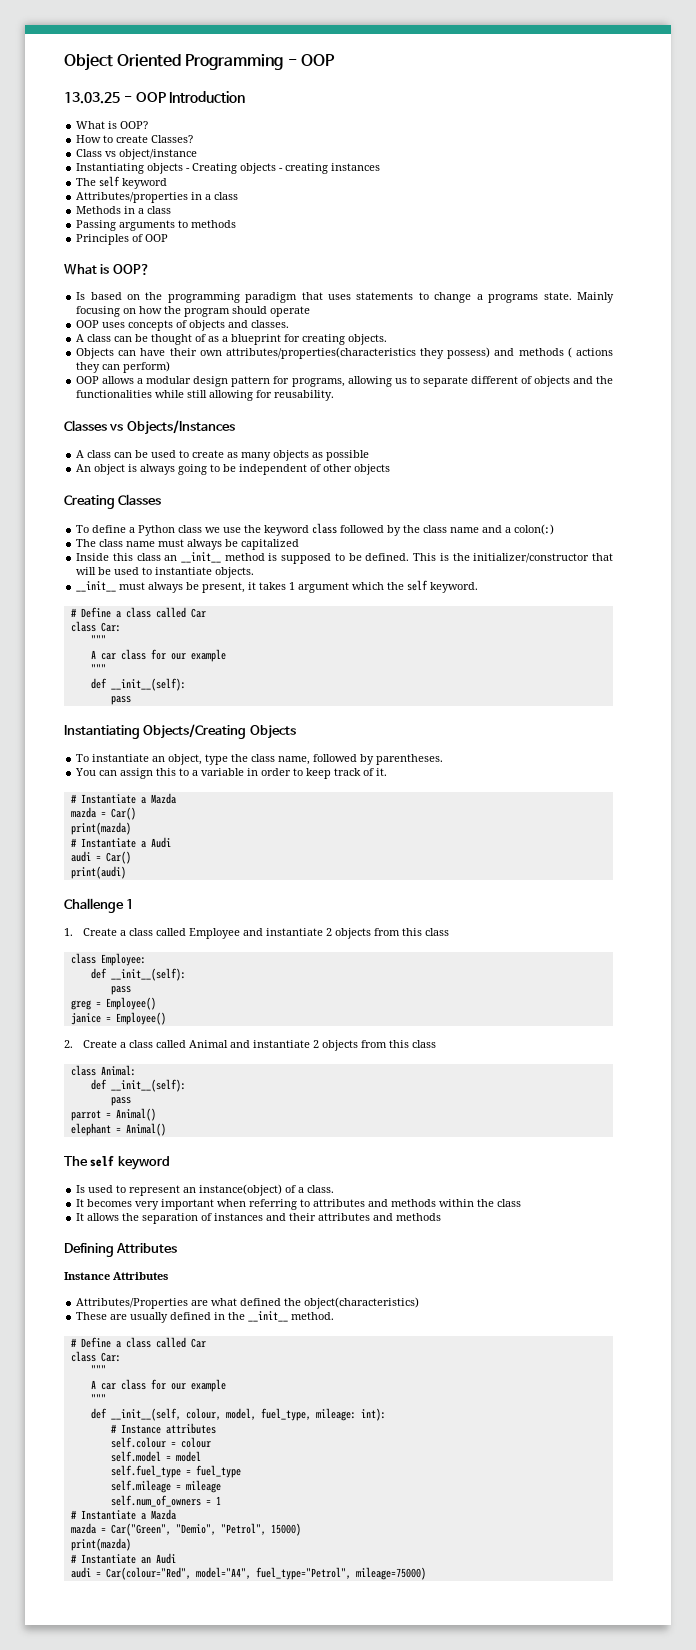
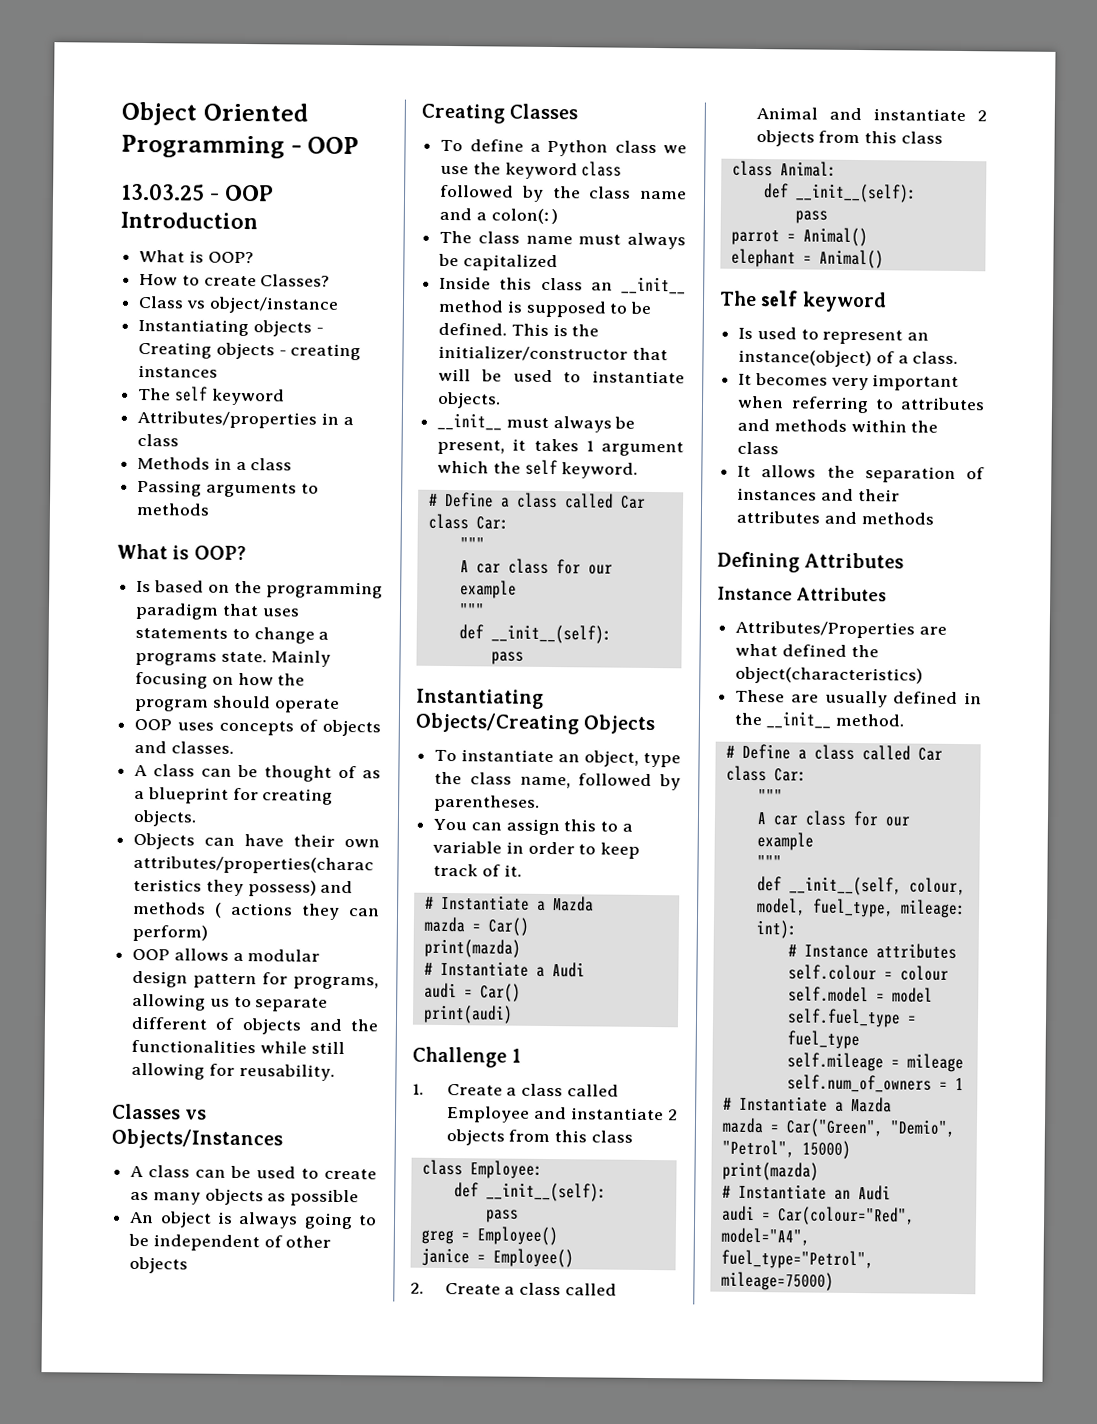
- Principles of OOP

